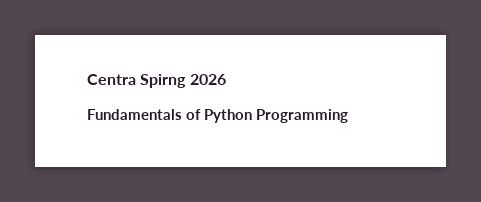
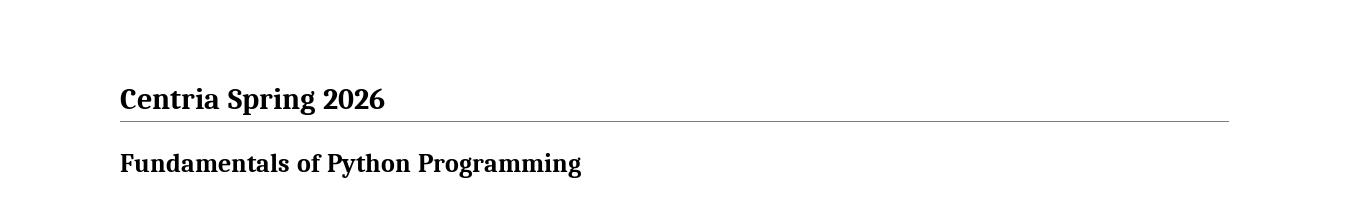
- Centra Spirng 2026
+ Centria Spring 2026

